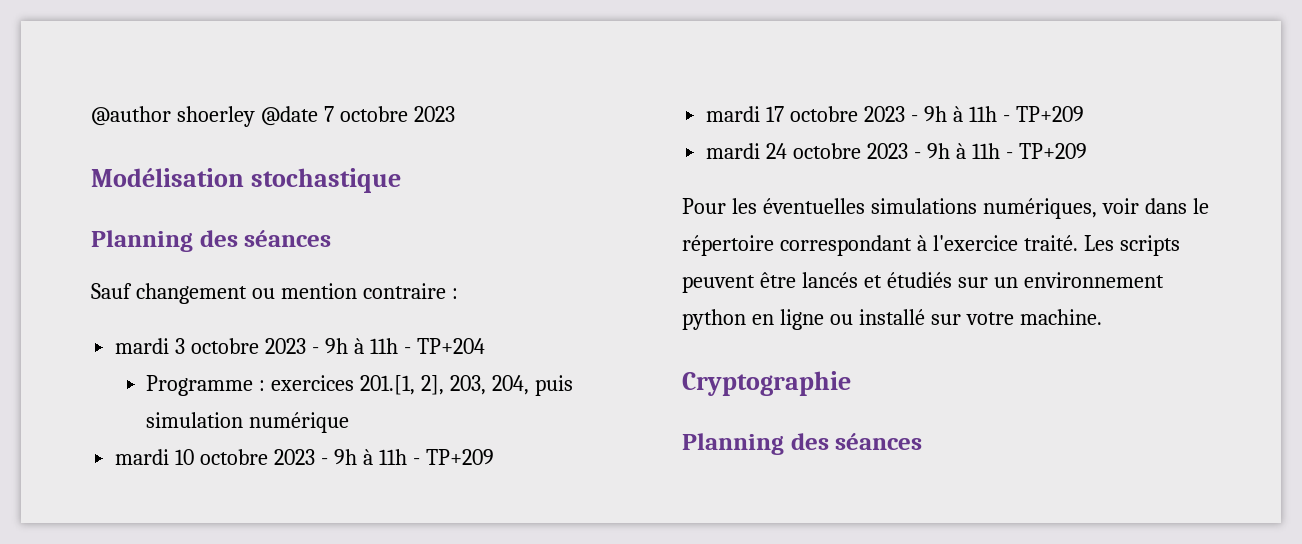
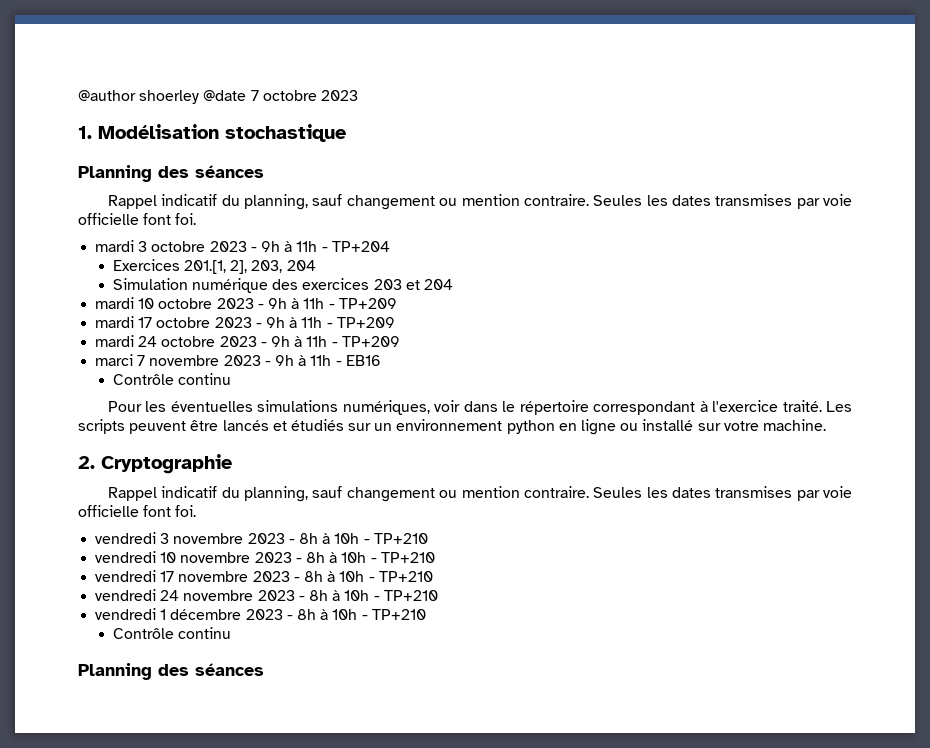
- Modélisation stochastique
+ 1. Modélisation stochastique
  Planning des séances
- Sauf changement ou mention contraire :
+ Rappel indicatif du planning, sauf changement ou mention contraire. Seules les dates transmises par voie officielle font foi.
- Programme : exercices 201.[1, 2], 203, 204, puis simulation numérique
+ Exercices 201.[1, 2], 203, 204
+ Simulation numérique des exercices 203 et 204
+ marci 7 novembre 2023 - 9h à 11h - EB16
+ Contrôle continu
- Cryptographie
+ 2. Cryptographie
+ Rappel indicatif du planning, sauf changement ou mention contraire. Seules les dates transmises par voie officielle font foi.
+ vendredi 3 novembre 2023 - 8h à 10h - TP+210
+ vendredi 10 novembre 2023 - 8h à 10h - TP+210
+ vendredi 17 novembre 2023 - 8h à 10h - TP+210
+ vendredi 24 novembre 2023 - 8h à 10h - TP+210
+ vendredi 1 décembre 2023 - 8h à 10h - TP+210
+ Contrôle continu

